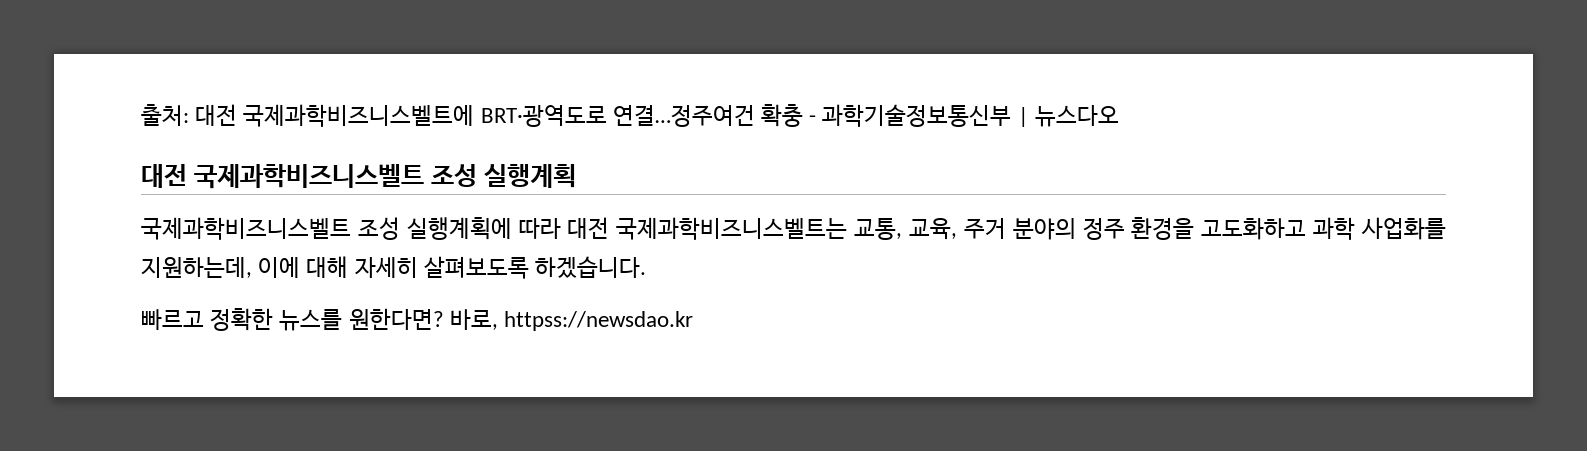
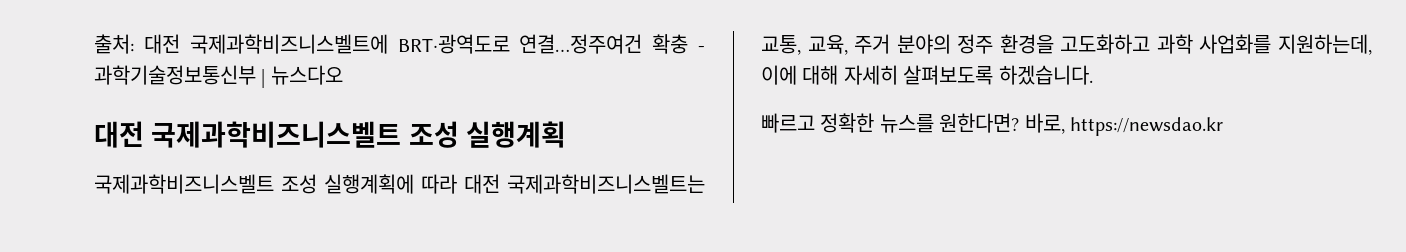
- 바로, httpss://newsdao.kr
+ 바로, https://newsdao.kr

